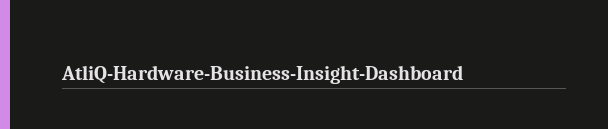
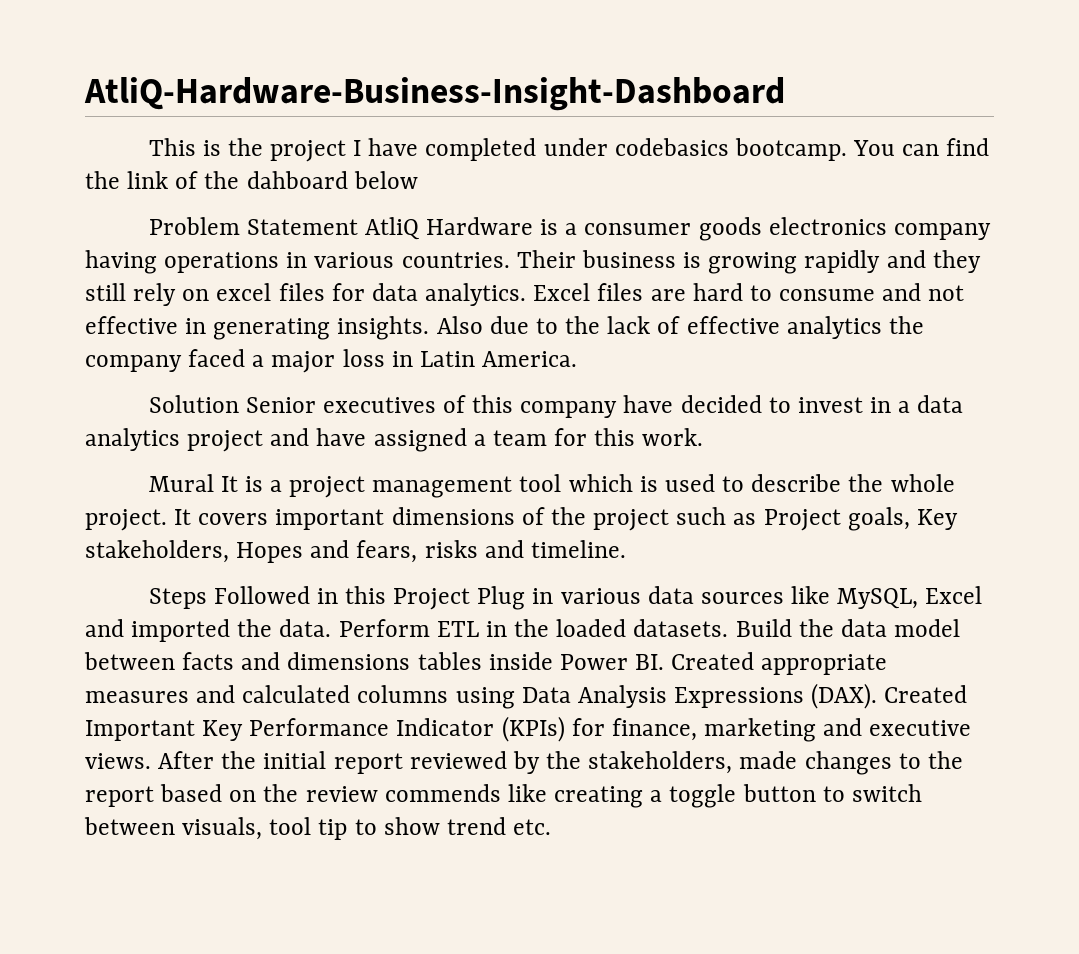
+ This is the project I have completed under codebasics bootcamp. You can find the link of the dahboard below
+ Problem Statement AtliQ Hardware is a consumer goods electronics company having operations in various countries. Their business is growing rapidly and they still rely on excel files for data analytics. Excel files are hard to consume and not effective in generating insights. Also due to the lack of effective analytics the company faced a major loss in Latin America.
+ Solution Senior executives of this company have decided to invest in a data analytics project and have assigned a team for this work.
+ Mural It is a project management tool which is used to describe the whole project. It covers important dimensions of the project such as Project goals, Key stakeholders, Hopes and fears, risks and timeline.
+ Steps Followed in this Project Plug in various data sources like MySQL, Excel and imported the data. Perform ETL in the loaded datasets. Build the data model between facts and dimensions tables inside Power BI. Created appropriate measures and calculated columns using Data Analysis Expressions (DAX). Created Important Key Performance Indicator (KPIs) for finance, marketing and executive views. After the initial report reviewed by the stakeholders, made changes to the report based on the review commends like creating a toggle button to switch between visuals, tool tip to show trend etc.

